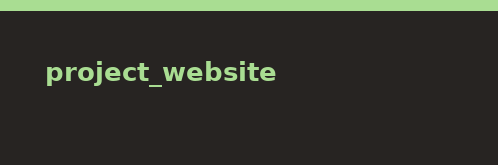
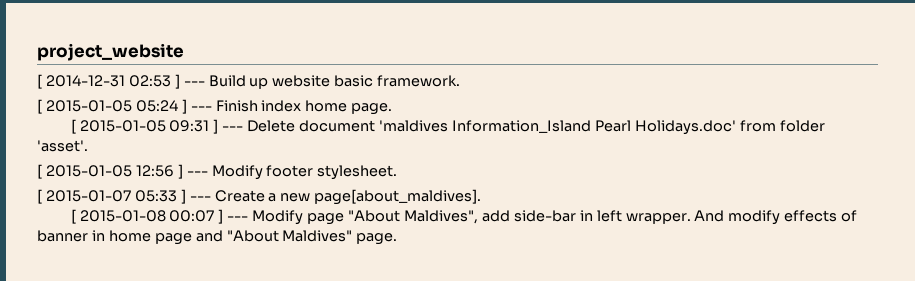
+ [ 2014-12-31 02:53 ] --- Build up website basic framework.
+ [ 2015-01-05 05:24 ] --- Finish index home page.
+ [ 2015-01-05 09:31 ] --- Delete document 'maldives Information_Island Pearl Holidays.doc' from folder 'asset'.
+ [ 2015-01-05 12:56 ] --- Modify footer stylesheet.
+ [ 2015-01-07 05:33 ] --- Create a new page[about_maldives].
+ [ 2015-01-08 00:07 ] --- Modify page "About Maldives", add side-bar in left wrapper. And modify effects of banner in home page and "About Maldives" page.

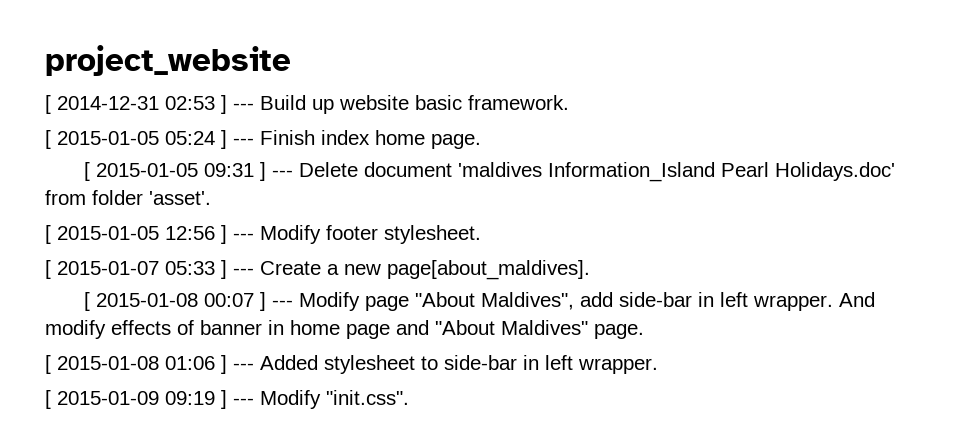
+ [ 2015-01-08 01:06 ] --- Added stylesheet to side-bar in left wrapper.
+ [ 2015-01-09 09:19 ] --- Modify "init.css".

